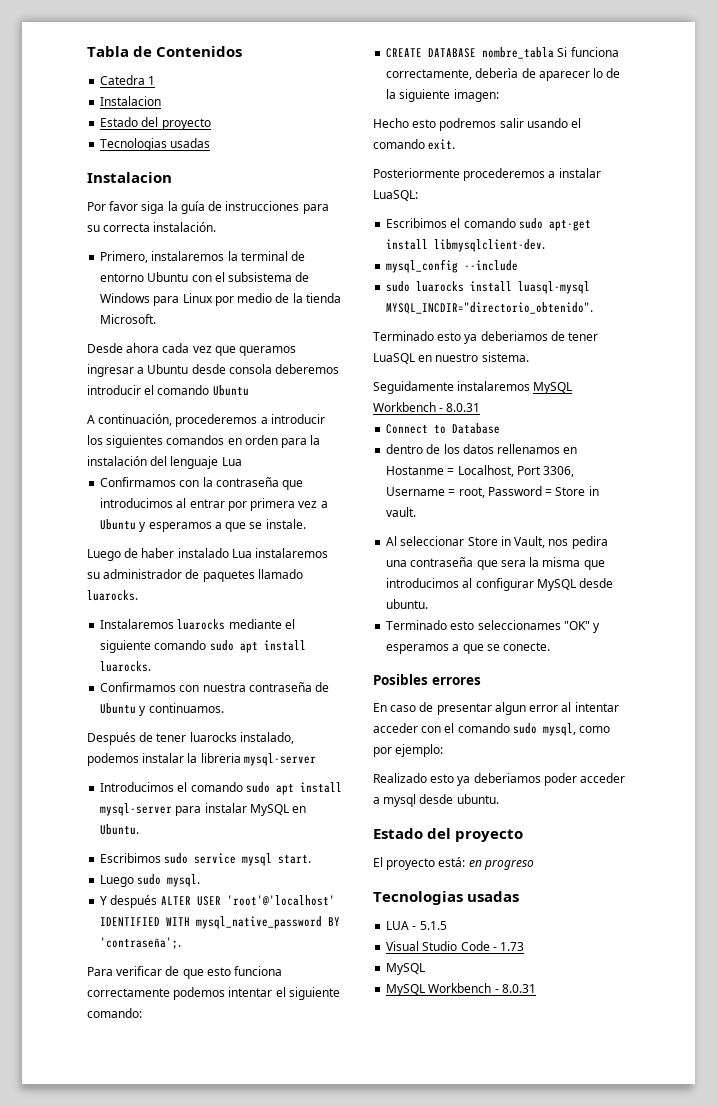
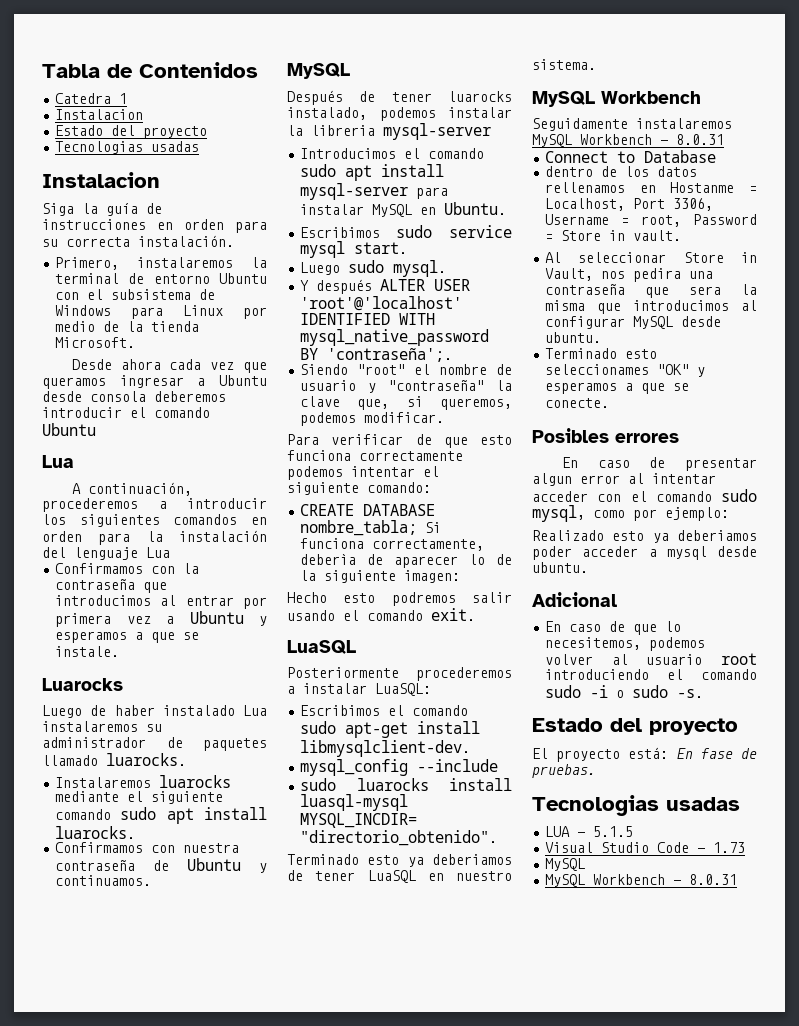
- Por favor siga la guía de instrucciones para su correcta instalación.
+ Siga la guía de instrucciones en orden para su correcta instalación.
  Desde ahora cada vez que queramos ingresar a Ubuntu desde consola deberemos introducir el comando Ubuntu
+ Lua
+ Luarocks
  Confirmamos con nuestra contraseña de Ubuntu y continuamos.
+ MySQL
+ Siendo "root" el nombre de usuario y "contraseña" la clave que, si queremos, podemos modificar.
- CREATE DATABASE nombre_tabla Si funciona correctamente, deberìa de aparecer lo de la siguiente imagen:
+ CREATE DATABASE nombre_tabla; Si funciona correctamente, deberìa de aparecer lo de la siguiente imagen:
  Hecho esto podremos salir usando el comando exit.
+ LuaSQL
  Terminado esto ya deberiamos de tener LuaSQL en nuestro sistema.
+ MySQL Workbench
+ Adicional
+ En caso de que lo necesitemos, podemos volver al usuario root introduciendo el comando sudo -i o sudo -s.
- El proyecto está: en progreso
+ El proyecto está: En fase de pruebas.

